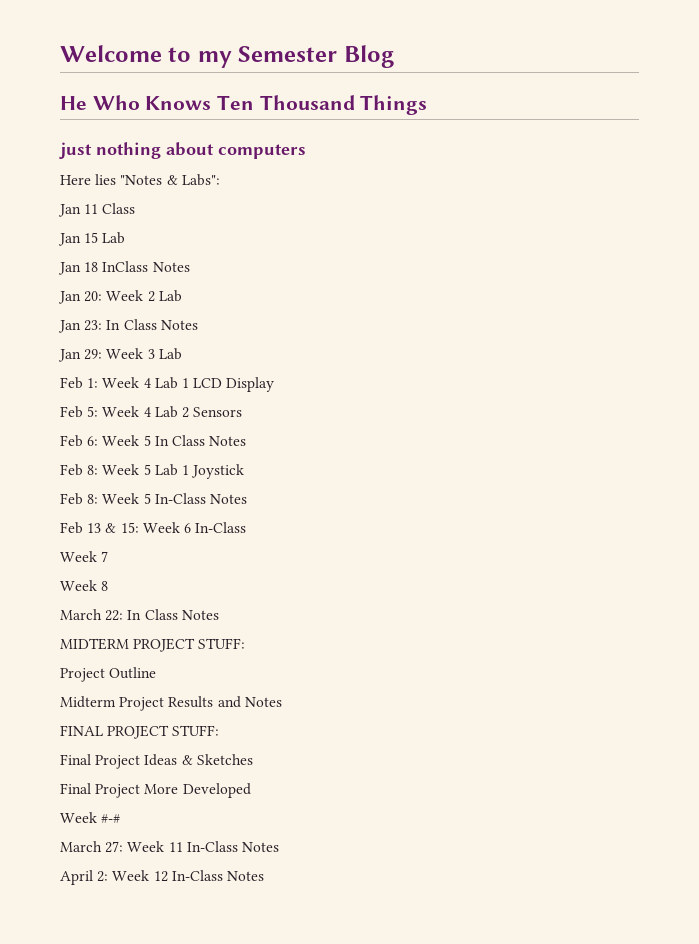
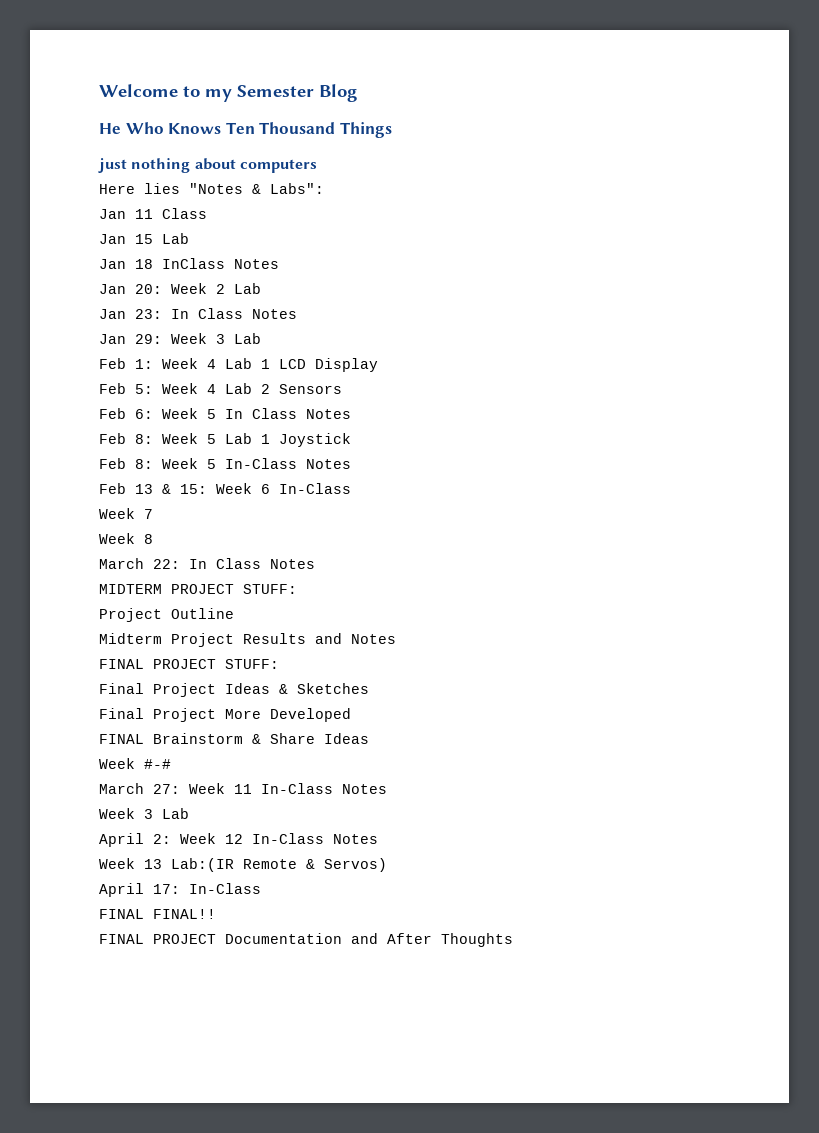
+ FINAL Brainstorm & Share Ideas
  March 27: Week 11 In-Class Notes
+ Week 3 Lab
+ Week 13 Lab:(IR Remote & Servos)
+ April 17: In-Class
+ FINAL FINAL!!
+ FINAL PROJECT Documentation and After Thoughts

